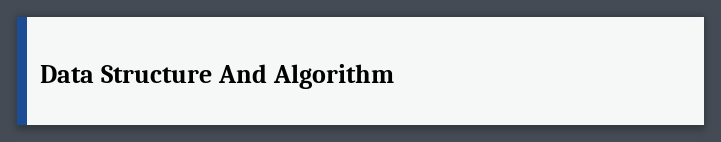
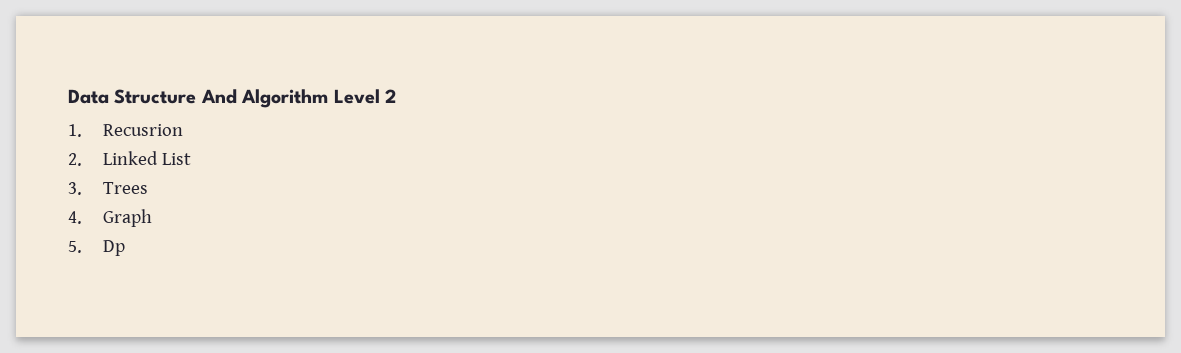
- Data Structure And Algorithm
+ Data Structure And Algorithm Level 2
+ 1. Recusrion
+ 2. Linked List
+ 3. Trees
+ 4. Graph
+ 5. Dp

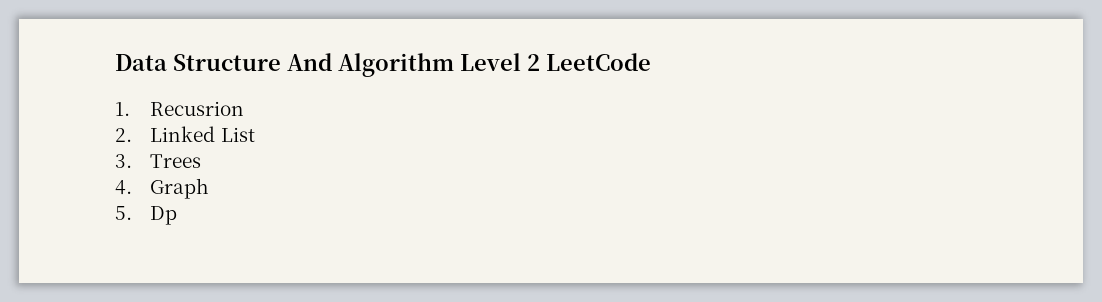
- Data Structure And Algorithm Level 2
+ Data Structure And Algorithm Level 2 LeetCode

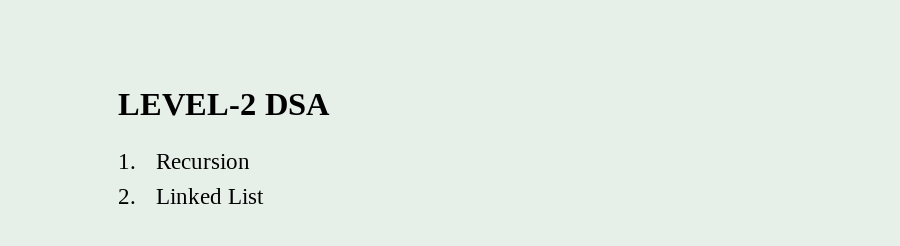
- Data Structure And Algorithm Level 2 LeetCode
+ LEVEL-2 DSA
- 1. Recusrion
+ 1. Recursion
- 3. Trees
- 4. Graph
- 5. Dp

